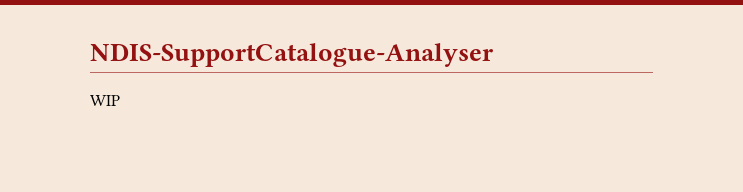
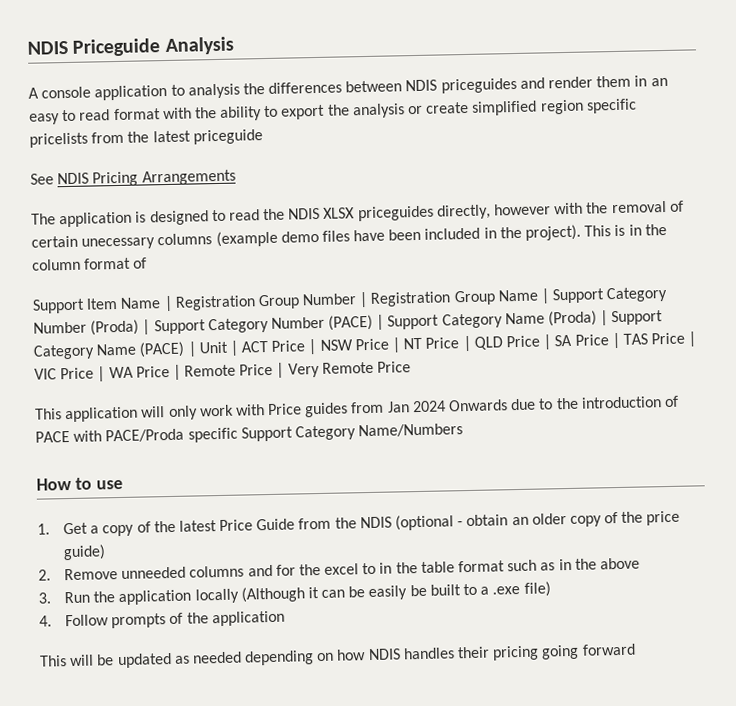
- NDIS-SupportCatalogue-Analyser
- WIP
+ NDIS Priceguide Analysis
+ A console application to analysis the differences between NDIS priceguides and render them in an easy to read format with the ability to export the analysis or create simplified region specific pricelists from the latest priceguide
+ See NDIS Pricing Arrangements
+ The application is designed to read the NDIS XLSX priceguides directly, however with the removal of certain unecessary columns (example demo files have been included in the project). This is in the column format of
+ Support Item Name | Registration Group Number | Registration Group Name | Support Category Number (Proda) | Support Category Number (PACE) | Support Category Name (Proda) | Support Category Name (PACE) | Unit | ACT Price | NSW Price | NT Price | QLD Price | SA Price | TAS Price | VIC Price | WA Price | Remote Price | Very Remote Price
+ This application will only work with Price guides from Jan 2024 Onwards due to the introduction of PACE with PACE/Proda specific Support Category Name/Numbers
+ How to use
+ 1. Get a copy of the latest Price Guide from the NDIS (optional - obtain an older copy of the price guide)
+ 2. Remove unneeded columns and for the excel to in the table format such as in the above
+ 3. Run the application locally (Although it can be easily be built to a .exe file)
+ 4. Follow prompts of the application
+ This will be updated as needed depending on how NDIS handles their pricing going forward

